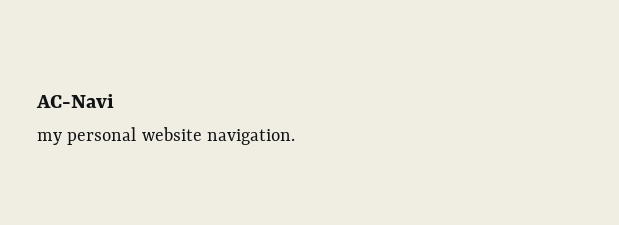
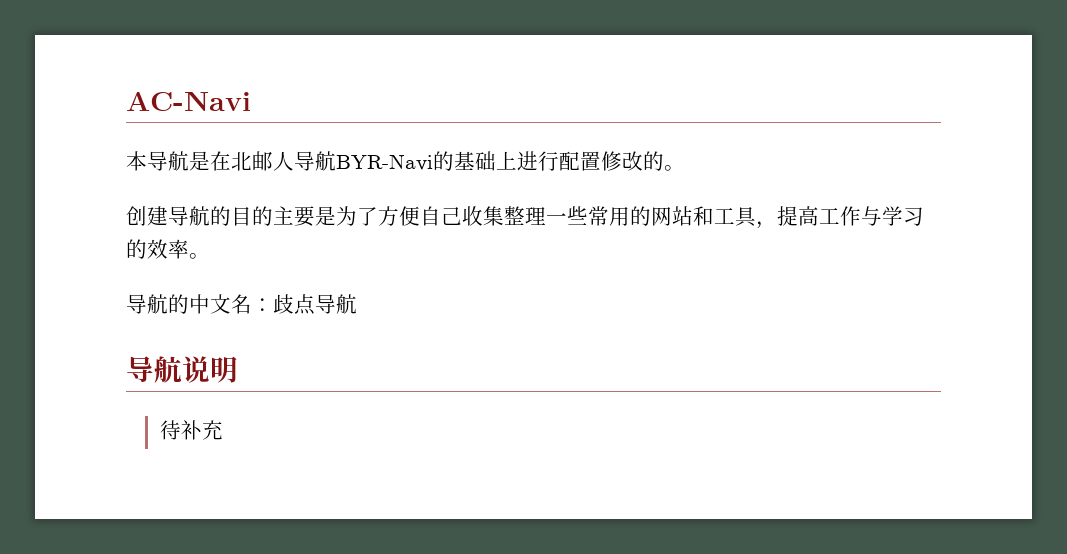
- my personal website navigation.
+ 本导航是在北邮人导航BYR-Navi的基础上进行配置修改的。
+ 创建导航的目的主要是为了方便自己收集整理一些常用的网站和工具，提高工作与学习的效率。
+ 导航的中文名：歧点导航
+ 导航说明
+ 待补充

